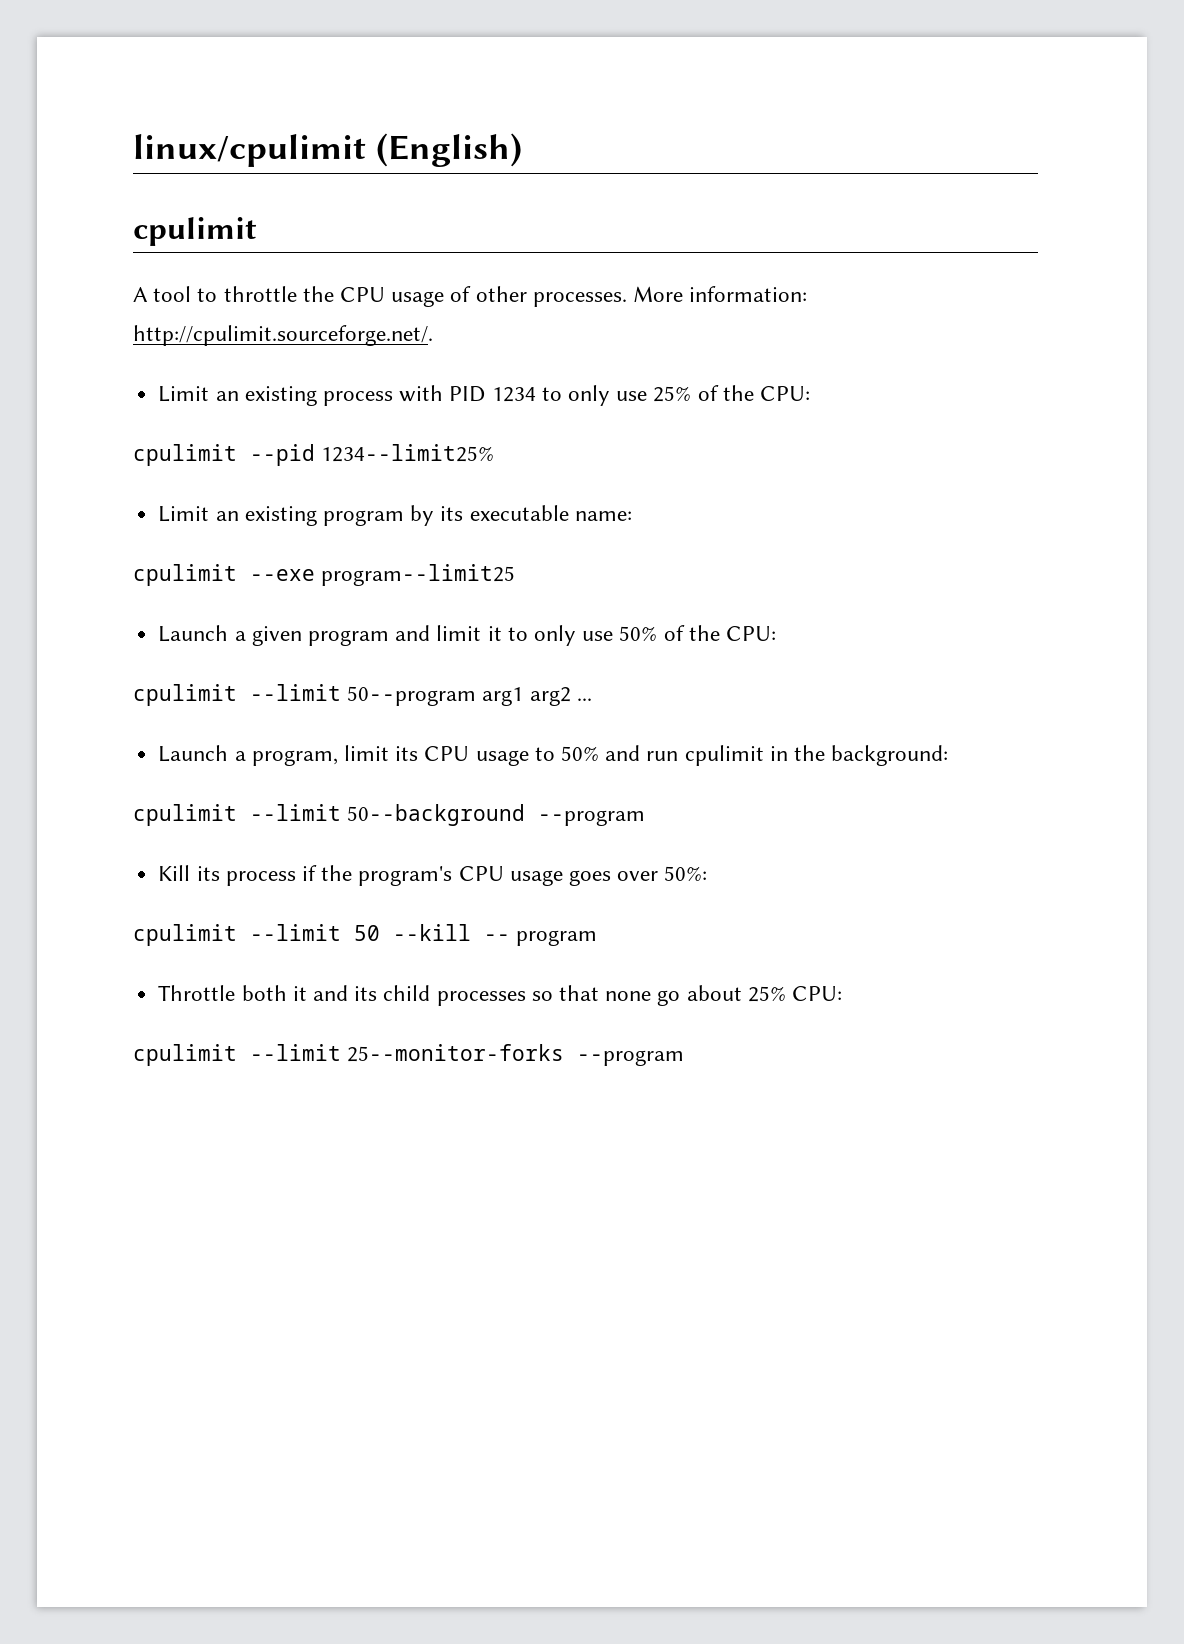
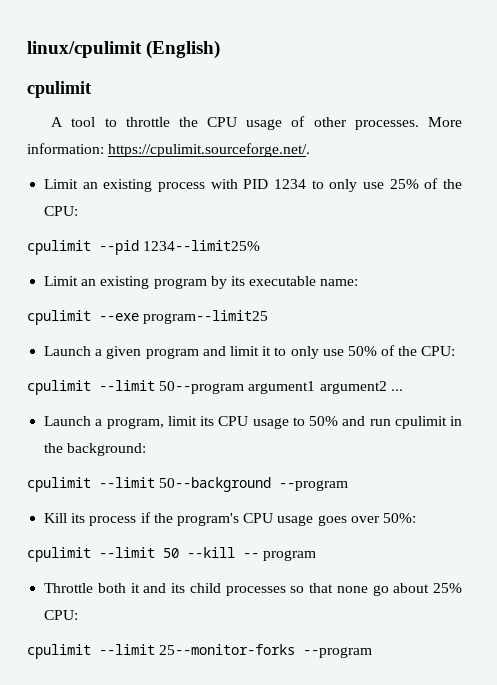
- More information: http://cpulimit.sourceforge.net/.
+ More information: https://cpulimit.sourceforge.net/.
- cpulimit --limit 50--program arg1 arg2 ...
+ cpulimit --limit 50--program argument1 argument2 ...

